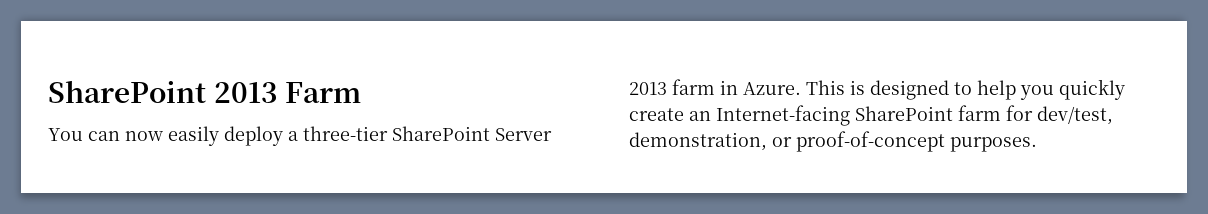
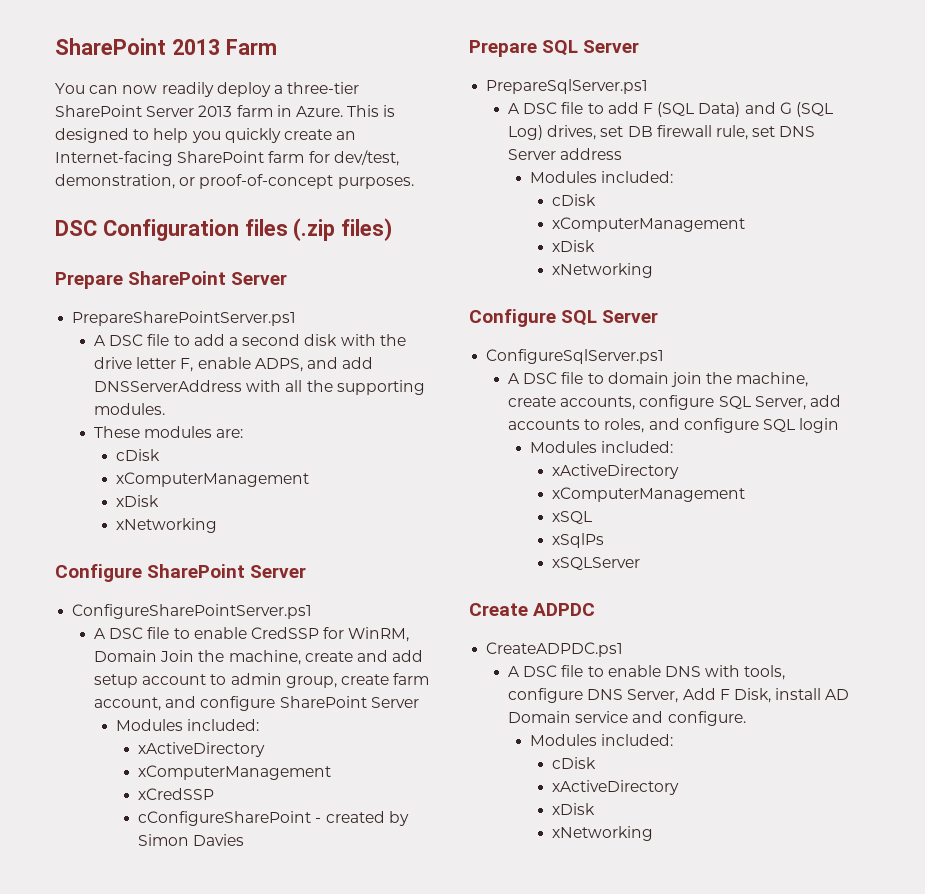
- You can now easily deploy a three-tier SharePoint Server 2013 farm in Azure.
+ You can now readily deploy a three-tier SharePoint Server 2013 farm in Azure.
+ DSC Configuration files (.zip files)
+ Prepare SharePoint Server
+ PrepareSharePointServer.ps1
+ A DSC file to add a second disk with the drive letter F, enable ADPS, and add DNSServerAddress with all the supporting modules.
+ These modules are:
+ cDisk
+ xComputerManagement
+ xDisk
+ xNetworking
+ Configure SharePoint Server
+ ConfigureSharePointServer.ps1
+ A DSC file to enable CredSSP for WinRM, Domain Join the machine, create and add setup account to admin group, create farm account, and configure SharePoint Server
+ Modules included:
+ xActiveDirectory
+ xComputerManagement
+ xCredSSP
+ cConfigureSharePoint - created by Simon Davies
+ Prepare SQL Server
+ PrepareSqlServer.ps1
+ A DSC file to add F (SQL Data) and G (SQL Log) drives, set DB firewall rule, set DNS Server address
+ Modules included:
+ cDisk
+ xComputerManagement
+ xDisk
+ xNetworking
+ Configure SQL Server
+ ConfigureSqlServer.ps1
+ A DSC file to domain join the machine, create accounts, configure SQL Server, add accounts to roles, and configure SQL login
+ Modules included:
+ xActiveDirectory
+ xComputerManagement
+ xSQL
+ xSqlPs
+ xSQLServer
+ Create ADPDC
+ CreateADPDC.ps1
+ A DSC file to enable DNS with tools, configure DNS Server, Add F Disk, install AD Domain service and configure.
+ Modules included:
+ cDisk
+ xActiveDirectory
+ xDisk
+ xNetworking

